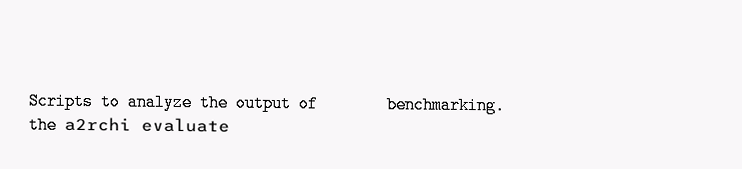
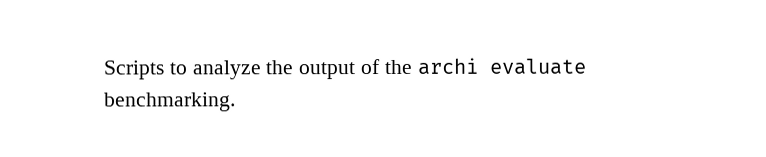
- Scripts to analyze the output of the a2rchi evaluate benchmarking.
+ Scripts to analyze the output of the archi evaluate benchmarking.

